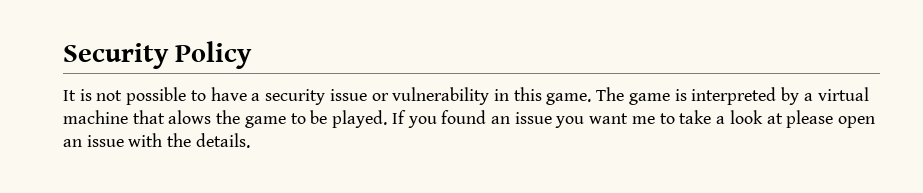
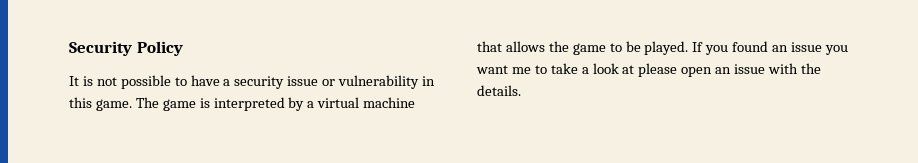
- The game is interpreted by a virtual machine that alows the game to be played.
+ The game is interpreted by a virtual machine that allows the game to be played.

